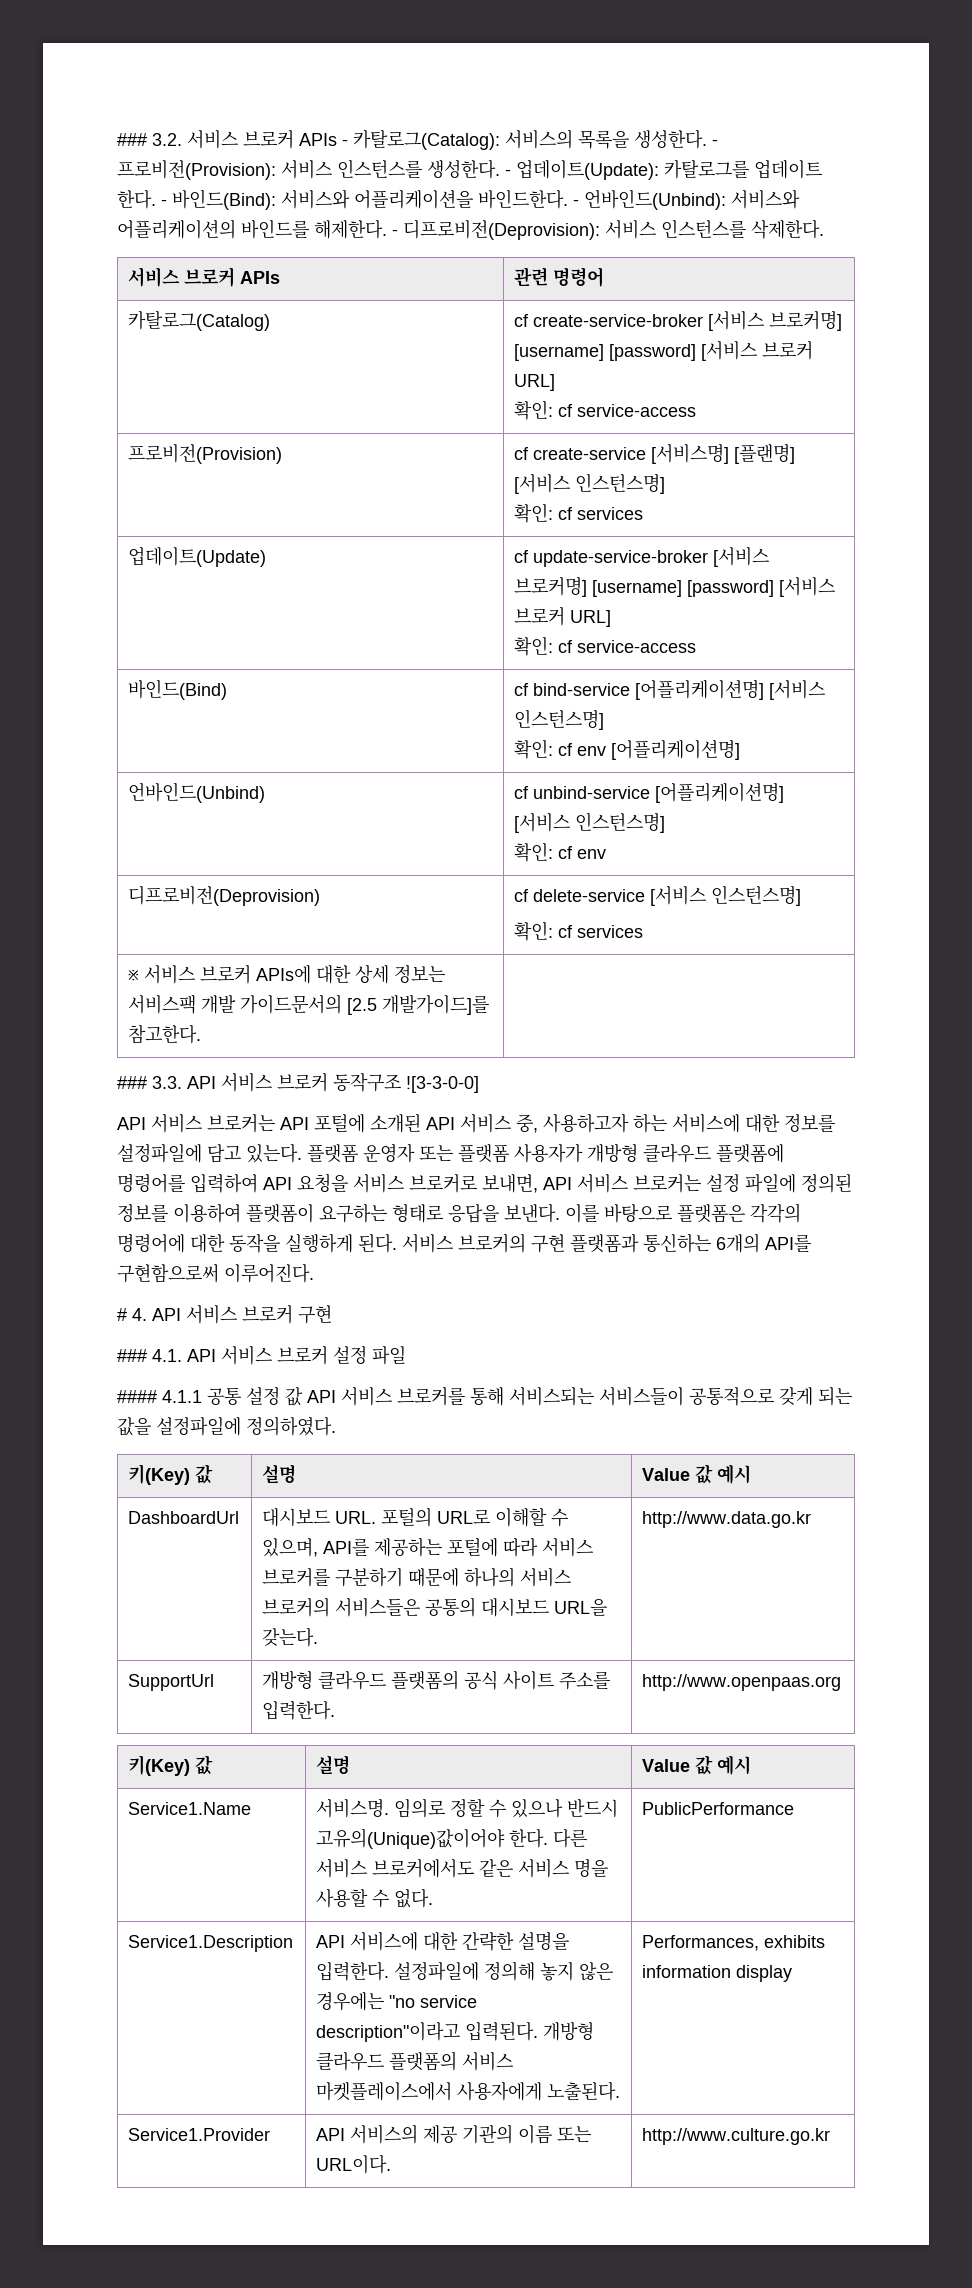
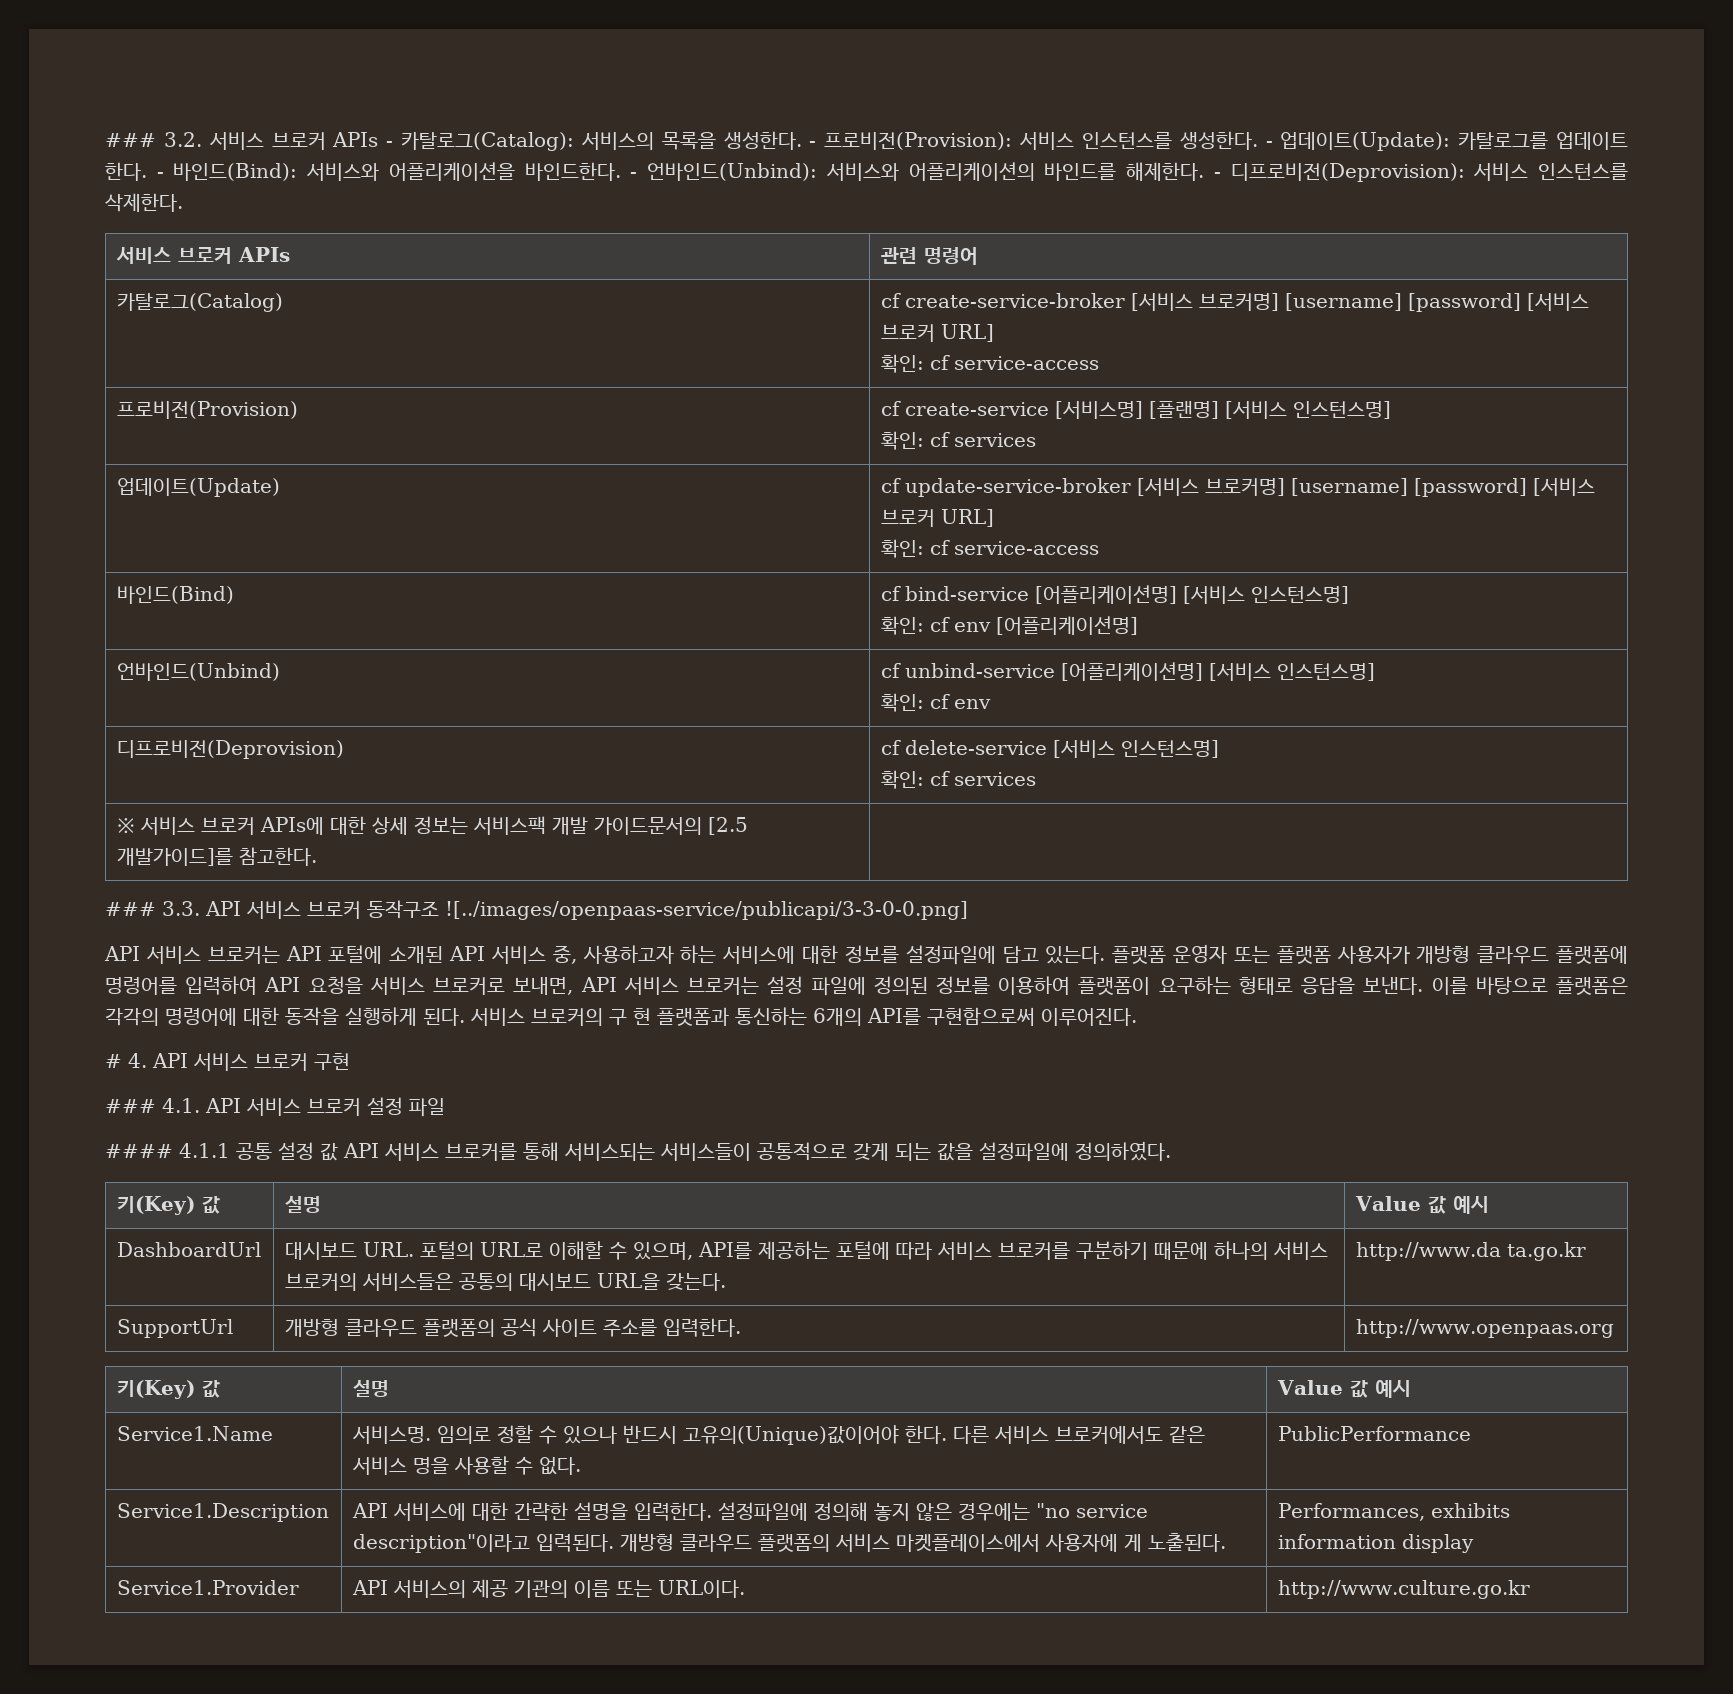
- ### 3.3. API 서비스 브로커 동작구조 ![3-3-0-0]
+ ### 3.3. API 서비스 브로커 동작구조 ![../images/openpaas-service/publicapi/3-3-0-0.png]
- 서비스 브로커의 구현 플랫폼과 통신하는 6개의 API를 구현함으로써 이루어진다.
+ 서비스 브로커의 구 현 플랫폼과 통신하는 6개의 API를 구현함으로써 이루어진다.
- DashboardUrl | 대시보드 URL. 포털의 URL로 이해할 수 있으며, API를 제공하는 포털에 따라 서비스 브로커를 구분하기 때문에 하나의 서비스 브로커의 서비스들은 공통의 대시보드 URL을 갖는다. | http://www.data.go.kr
+ DashboardUrl | 대시보드 URL. 포털의 URL로 이해할 수 있으며, API를 제공하는 포털에 따라 서비스 브로커를 구분하기 때문에 하나의 서비스 브로커의 서비스들은 공통의 대시보드 URL을 갖는다. | http://www.da ta.go.kr
- Service1.Description | API 서비스에 대한 간략한 설명을 입력한다. 설정파일에 정의해 놓지 않은 경우에는 "no service description"이라고 입력된다. 개방형 클라우드 플랫폼의 서비스 마켓플레이스에서 사용자에게 노출된다. | Performances, exhibits information display
+ Service1.Description | API 서비스에 대한 간략한 설명을 입력한다. 설정파일에 정의해 놓지 않은 경우에는 "no service description"이라고 입력된다. 개방형 클라우드 플랫폼의 서비스 마켓플레이스에서 사용자에 게 노출된다. | Performances, exhibits information display

